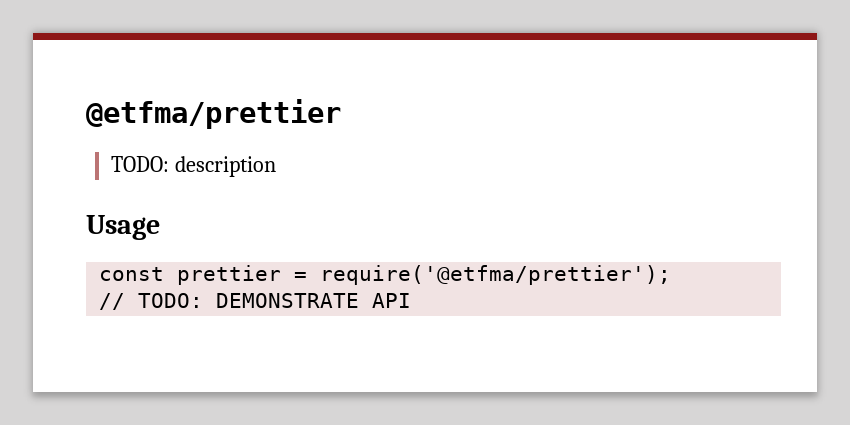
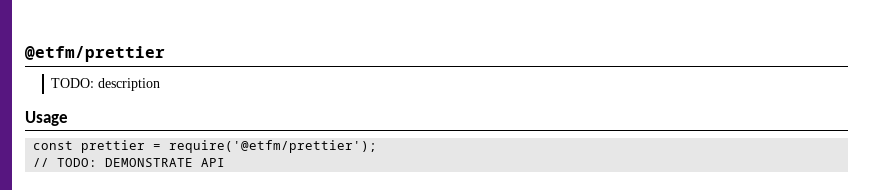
- @etfma/prettier
+ @etfm/prettier
- const prettier = require('@etfma/prettier');
+ const prettier = require('@etfm/prettier');

